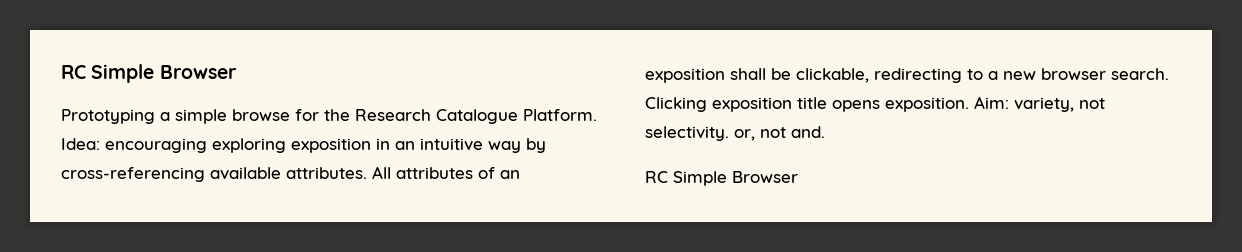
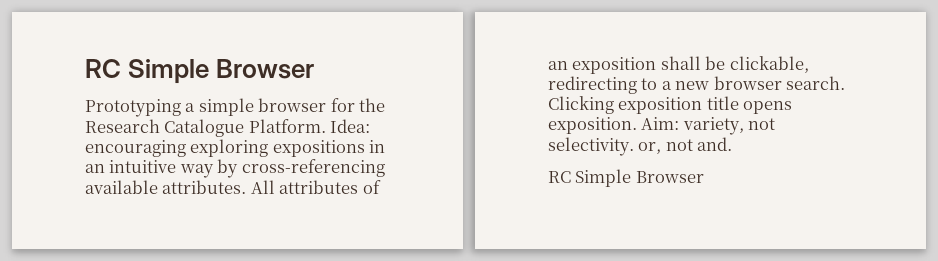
- Prototyping a simple browse for the Research Catalogue Platform.
+ Prototyping a simple browser for the Research Catalogue Platform.
- Idea: encouraging exploring exposition in an intuitive way by cross-referencing available attributes.
+ Idea: encouraging exploring expositions in an intuitive way by cross-referencing available attributes.

